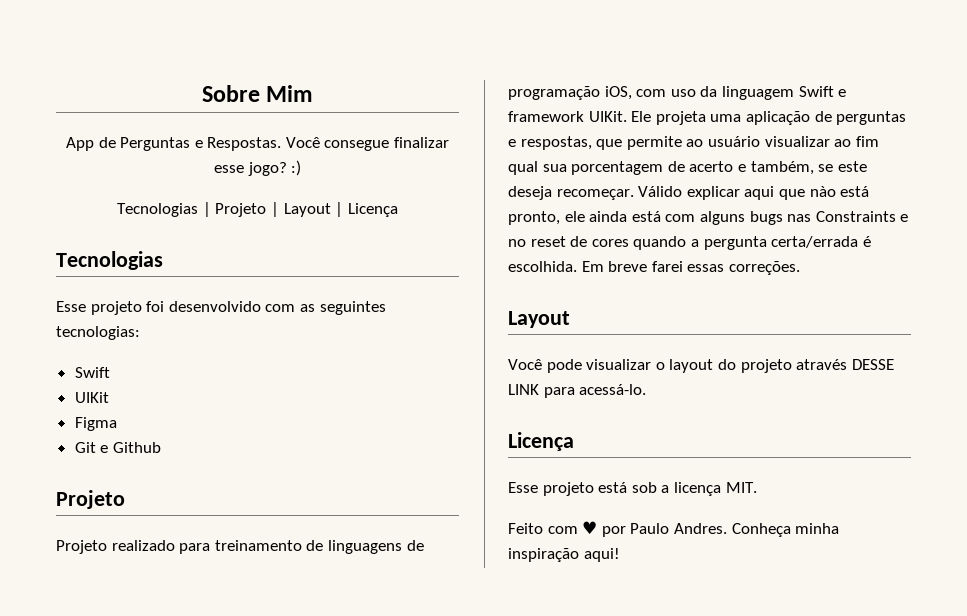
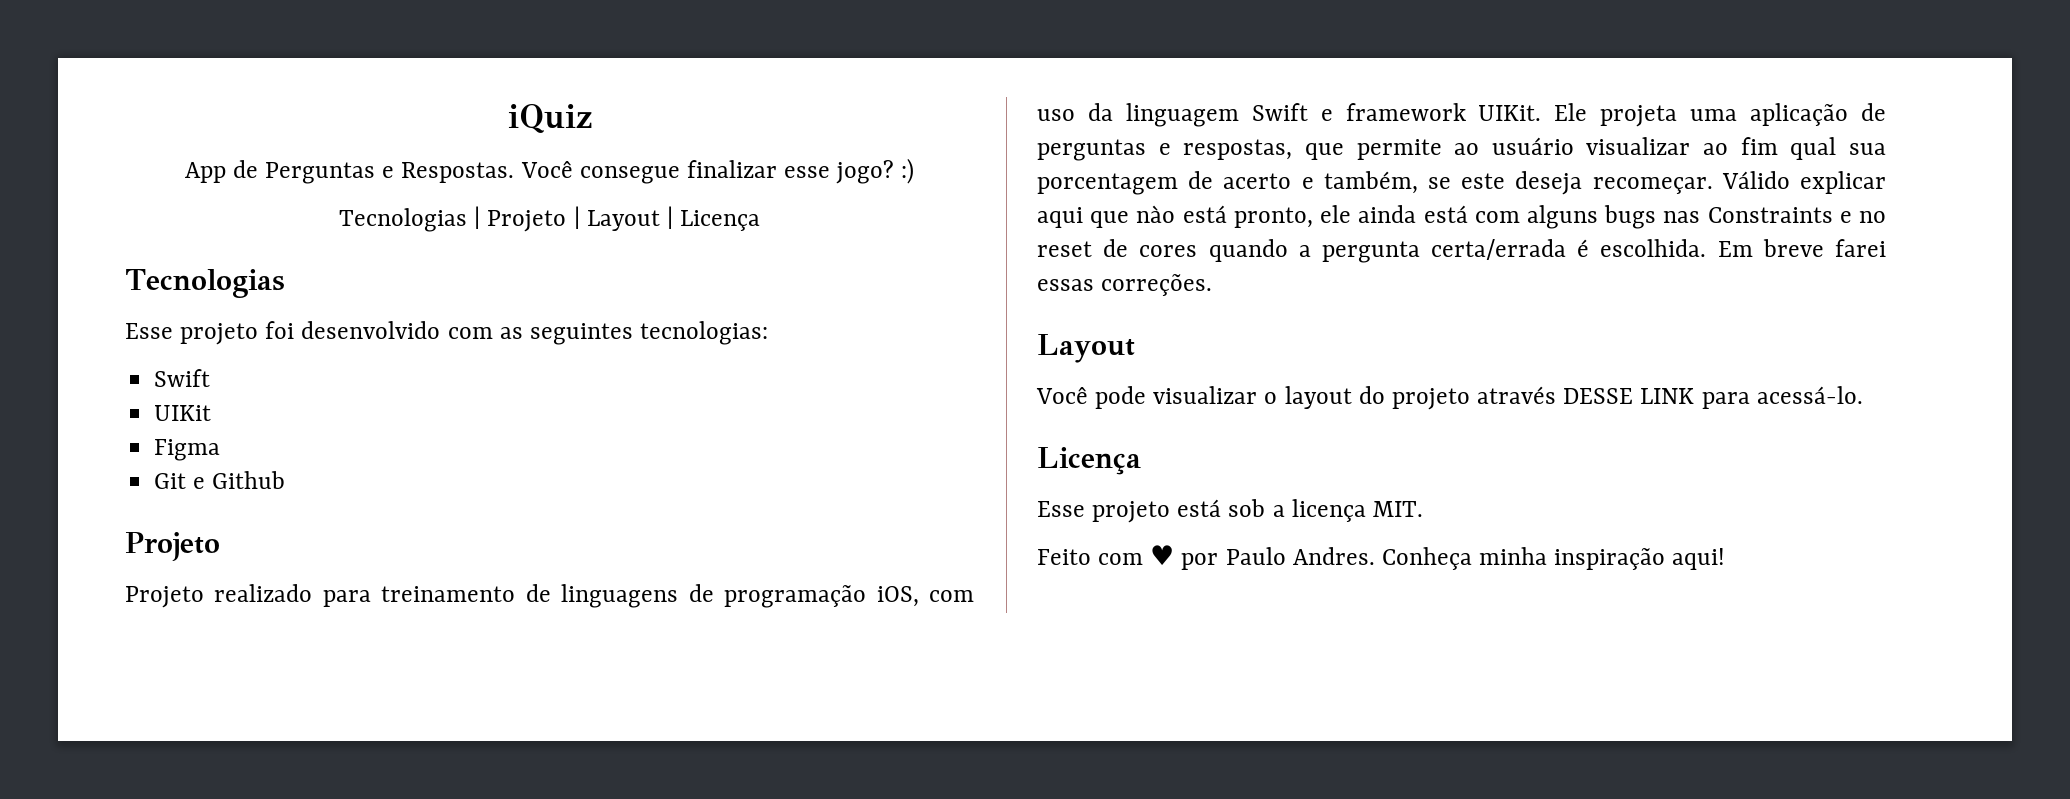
- Sobre Mim
+ iQuiz

